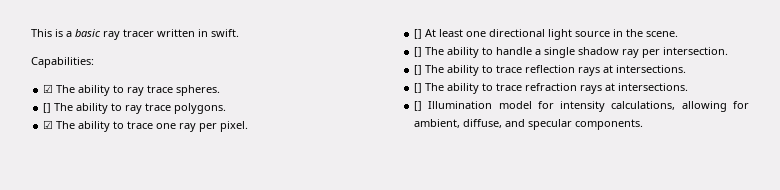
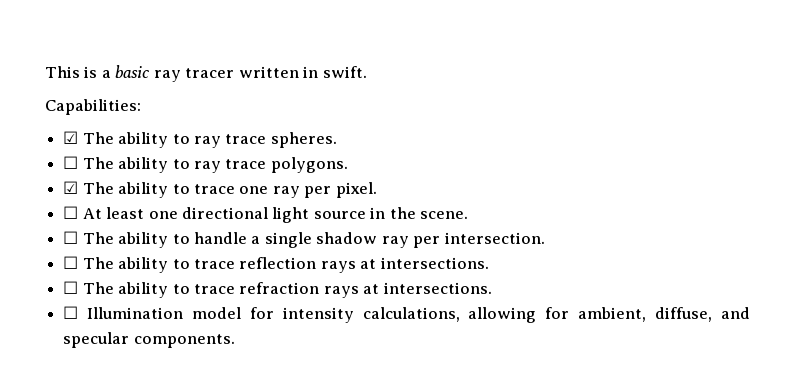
- [] The ability to ray trace polygons.
+ ☐ The ability to ray trace polygons.
- [] At least one directional light source in the scene.
+ ☐ At least one directional light source in the scene.
- [] The ability to handle a single shadow ray per intersection.
+ ☐ The ability to handle a single shadow ray per intersection.
- [] The ability to trace reflection rays at intersections.
+ ☐ The ability to trace reflection rays at intersections.
- [] The ability to trace refraction rays at intersections.
+ ☐ The ability to trace refraction rays at intersections.
- [] Illumination model for intensity calculations, allowing for ambient, diffuse, and specular components.
+ ☐ Illumination model for intensity calculations, allowing for ambient, diffuse, and specular components.

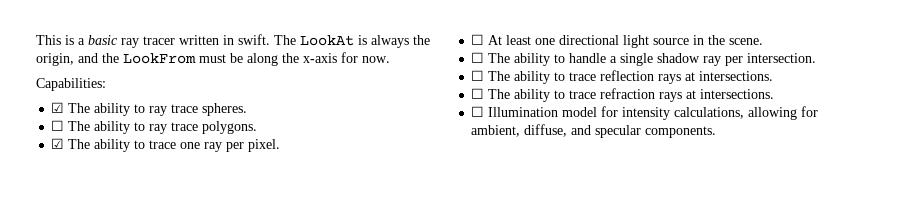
+ The LookAt is always the origin, and the LookFrom must be along the x-axis for now.

